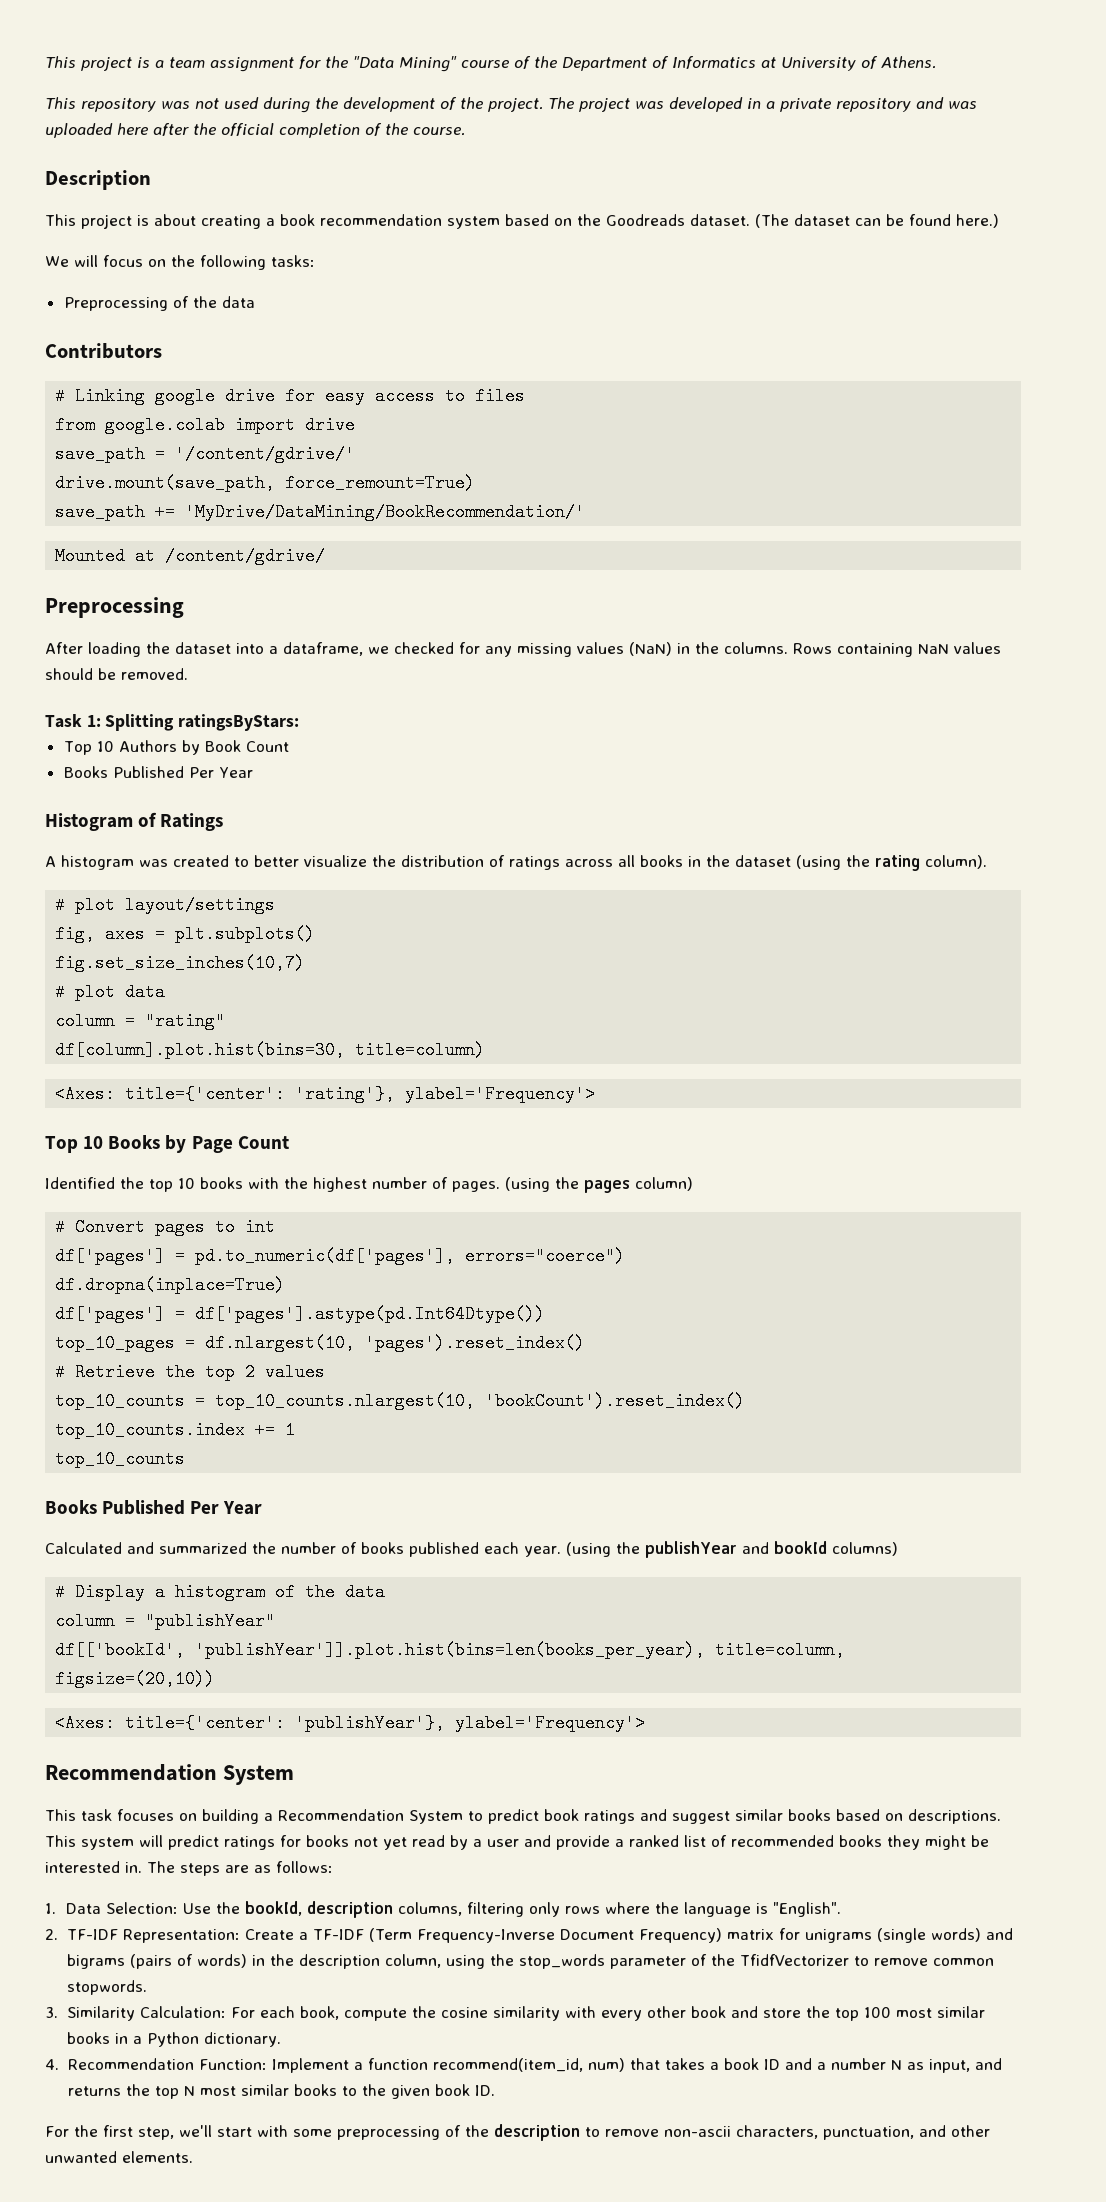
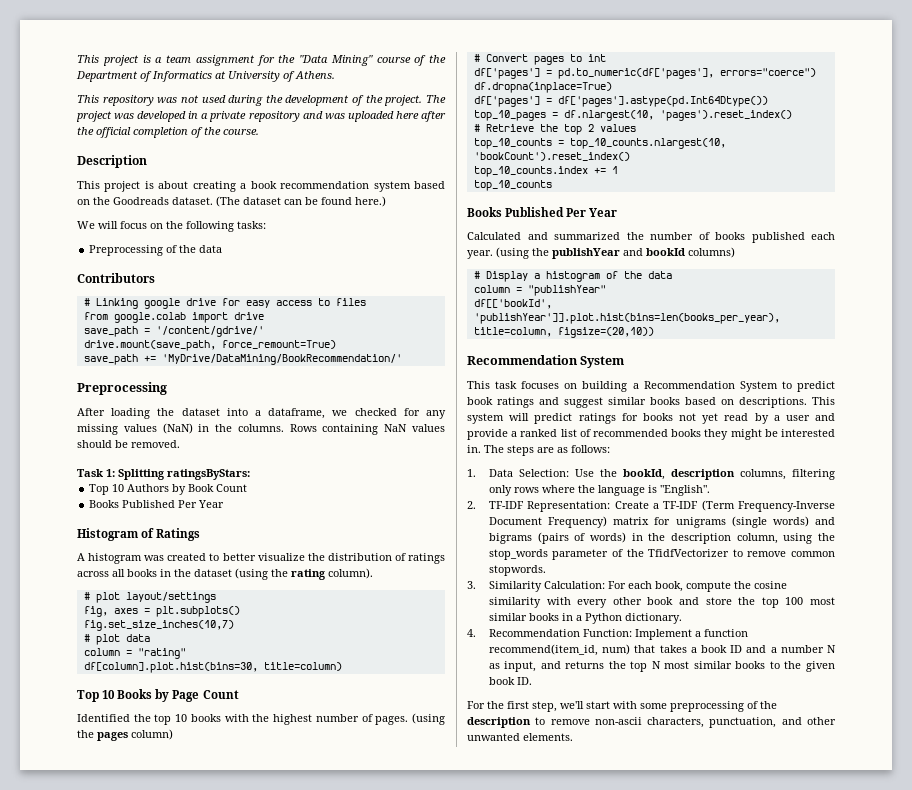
- Mounted at /content/gdrive/
- <Axes: title={'center': 'rating'}, ylabel='Frequency'>
- <Axes: title={'center': 'publishYear'}, ylabel='Frequency'>

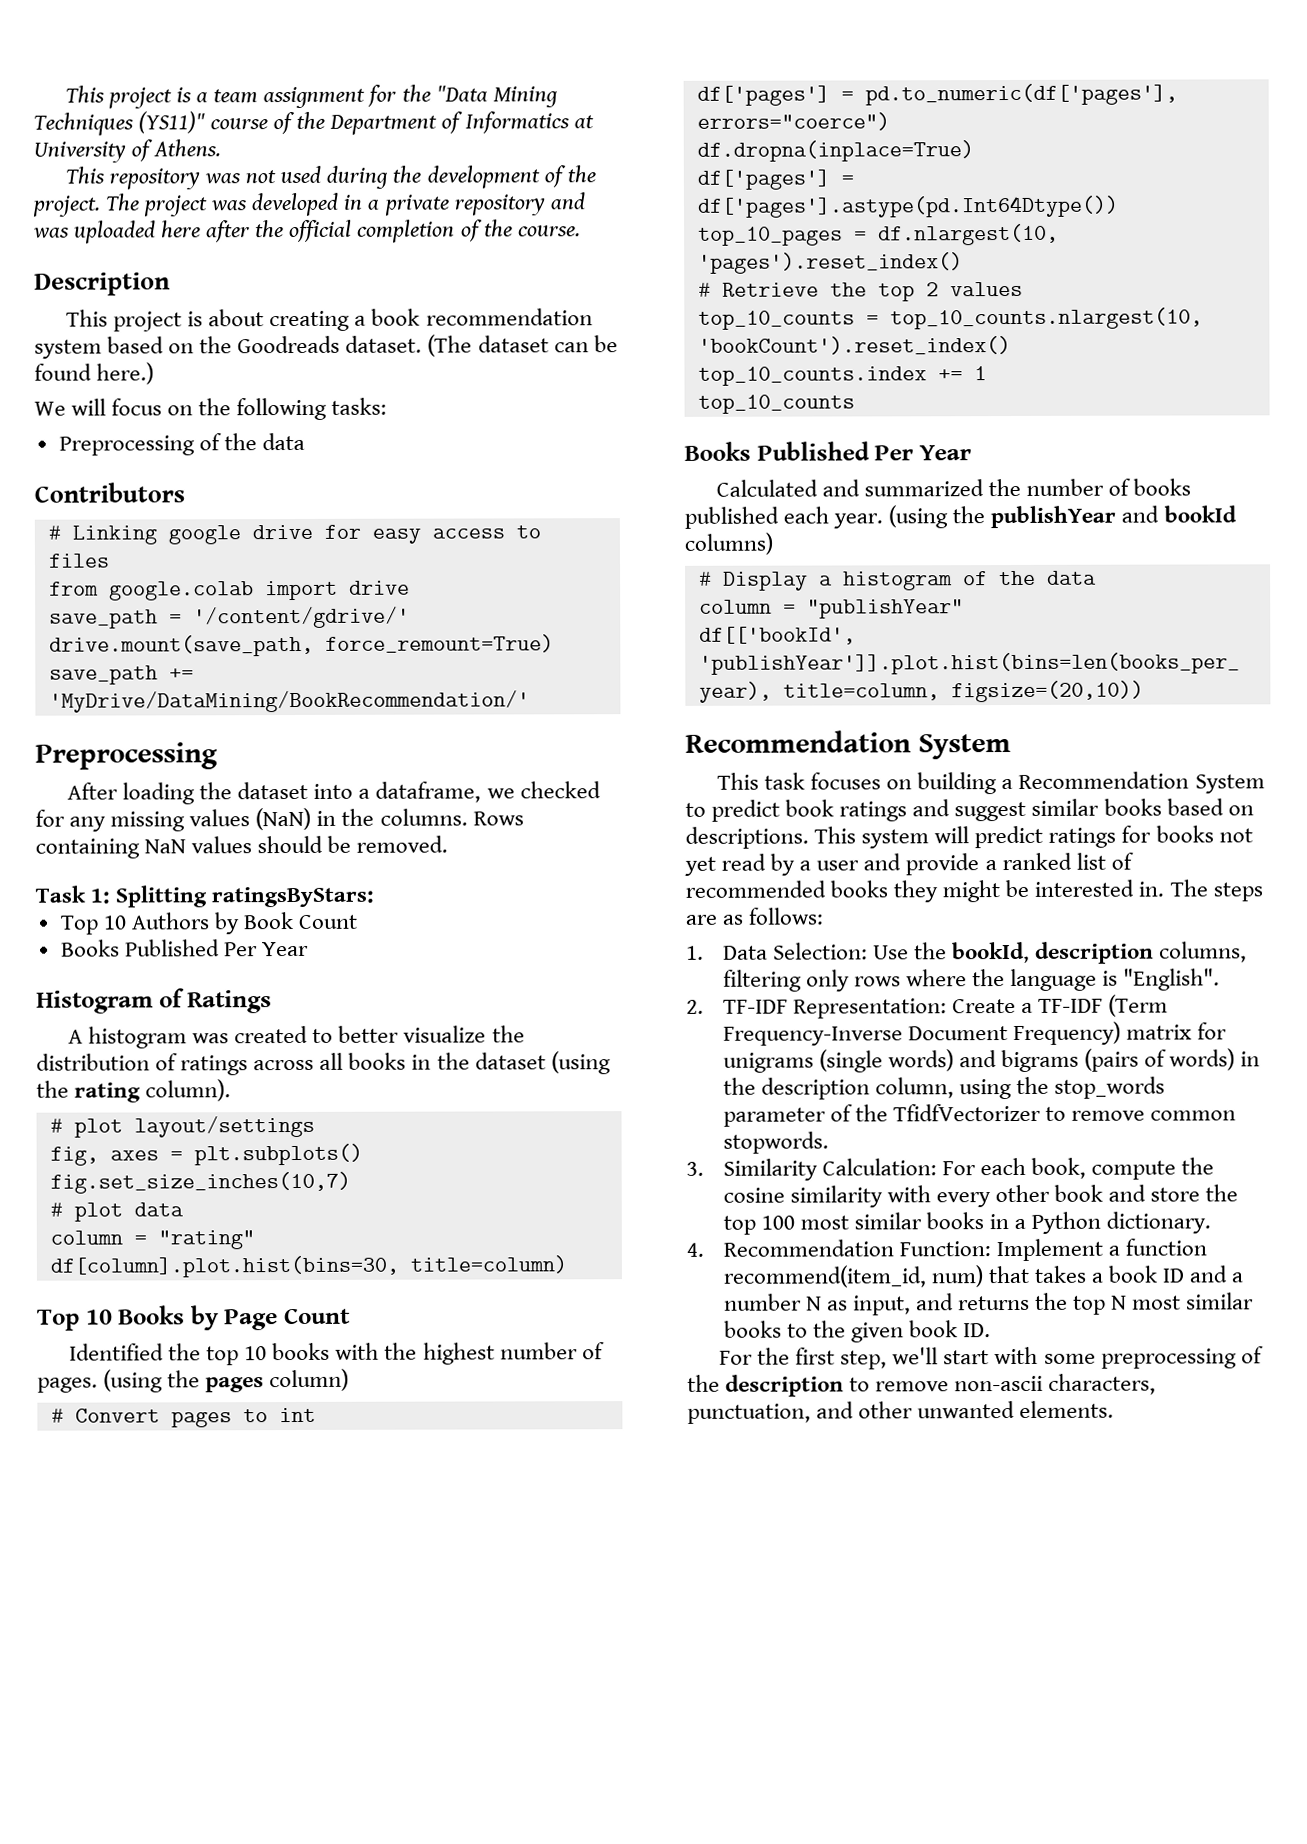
- This project is a team assignment for the "Data Mining" course of the Department of Informatics at University of Athens.
+ This project is a team assignment for the "Data Mining Techniques (YS11)" course of the Department of Informatics at University of Athens.

